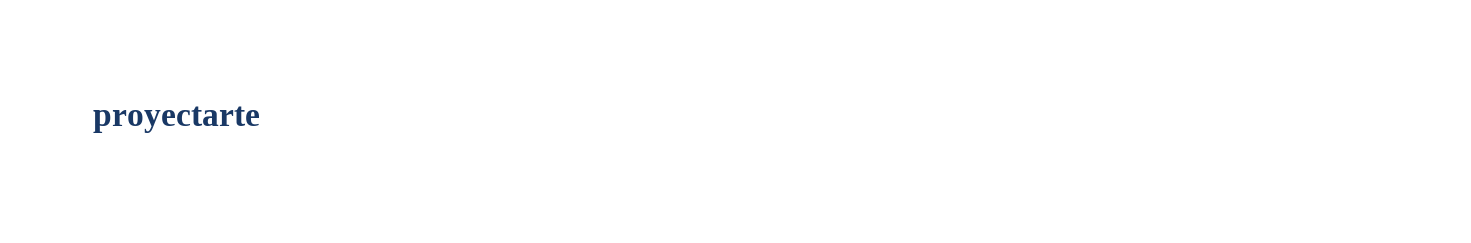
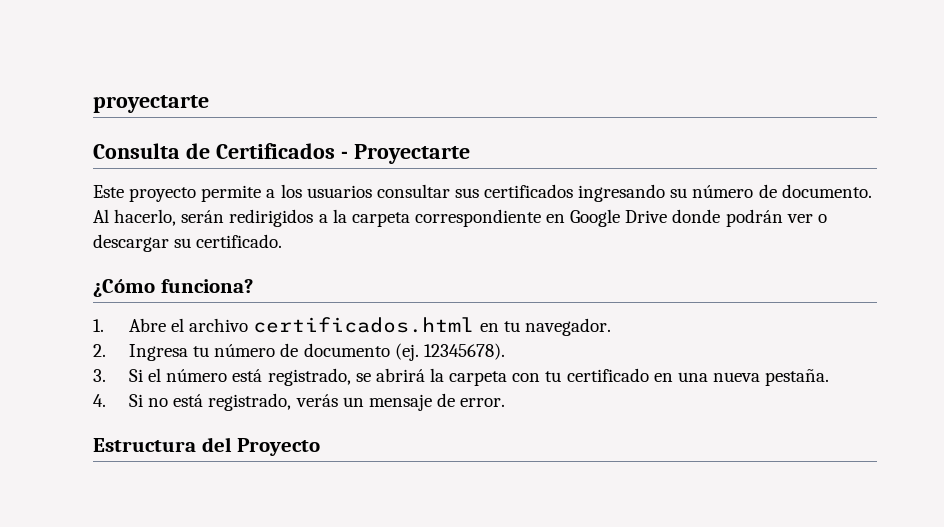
+ Consulta de Certificados - Proyectarte
+ Este proyecto permite a los usuarios consultar sus certificados ingresando su número de documento. Al hacerlo, serán redirigidos a la carpeta correspondiente en Google Drive donde podrán ver o descargar su certificado.
+ ¿Cómo funciona?
+ 1. Abre el archivo certificados.html en tu navegador.
+ 2. Ingresa tu número de documento (ej. 12345678).
+ 3. Si el número está registrado, se abrirá la carpeta con tu certificado en una nueva pestaña.
+ 4. Si no está registrado, verás un mensaje de error.
+ Estructura del Proyecto

